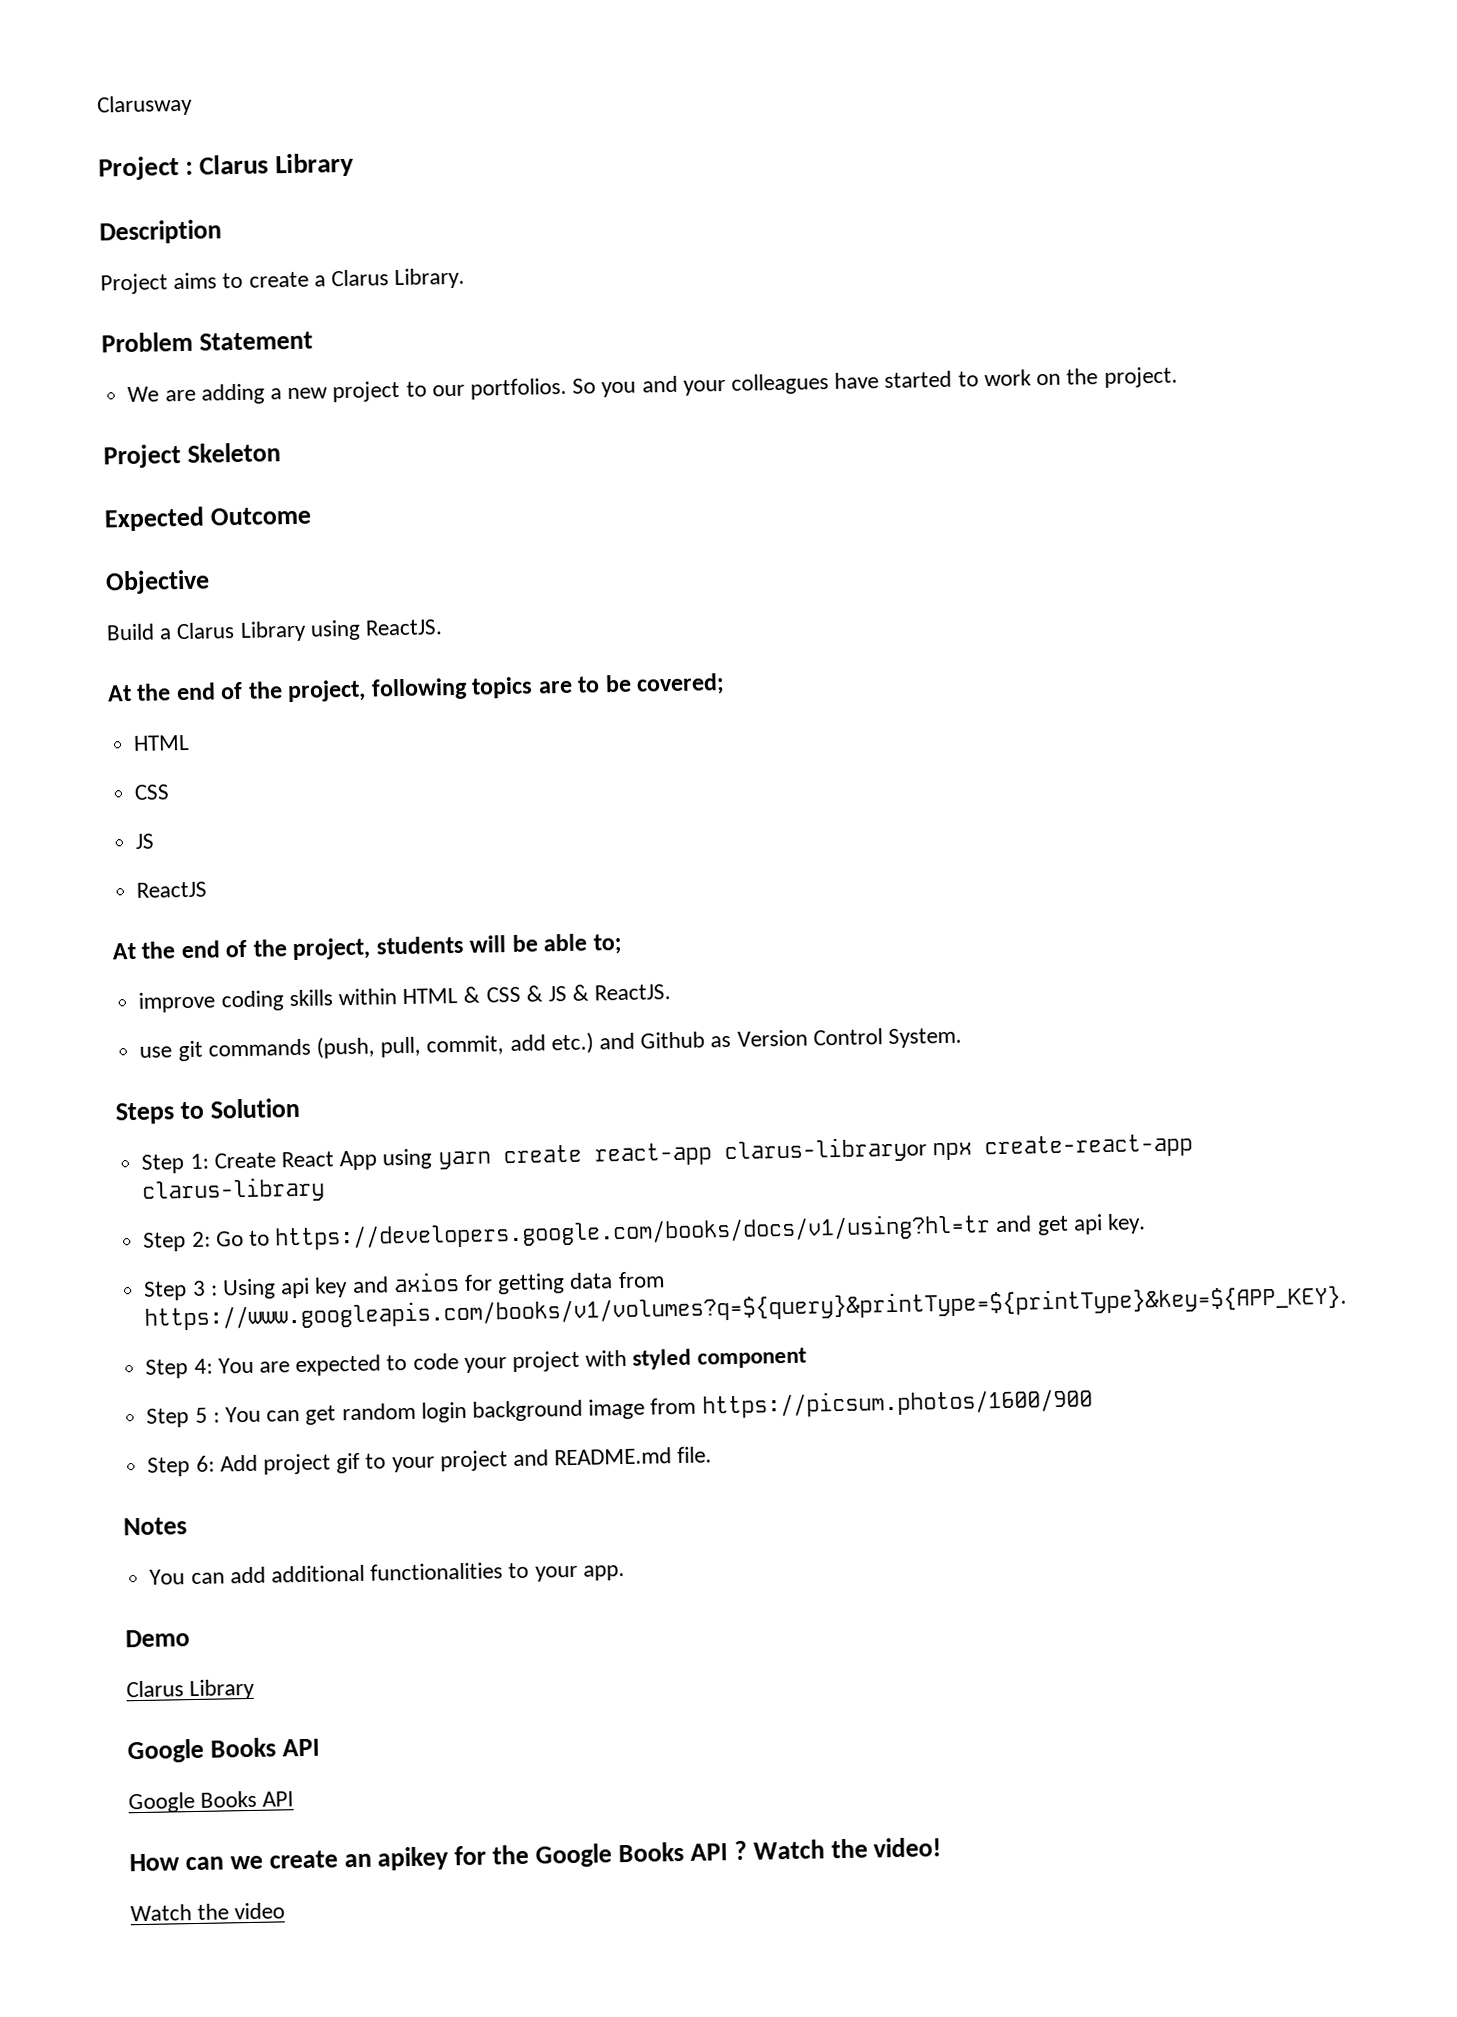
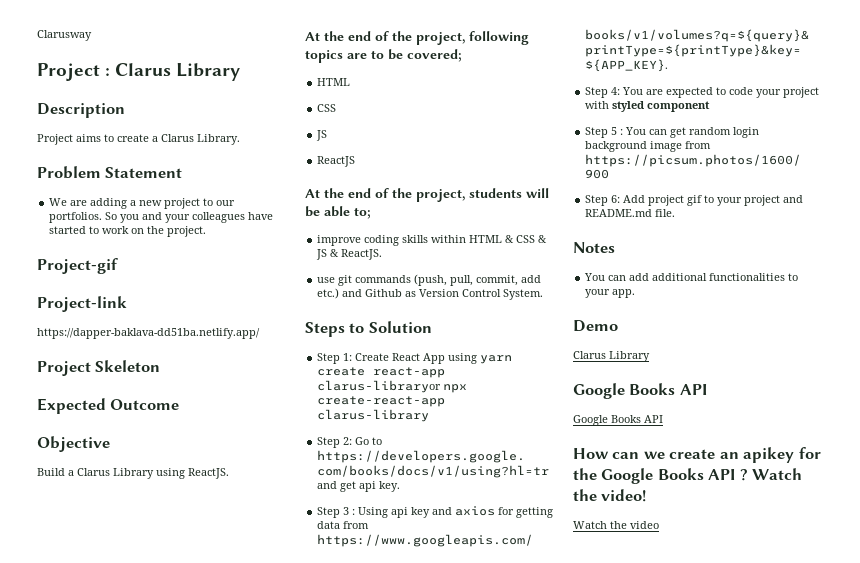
+ Project-gif
+ Project-link
+ https://dapper-baklava-dd51ba.netlify.app/

